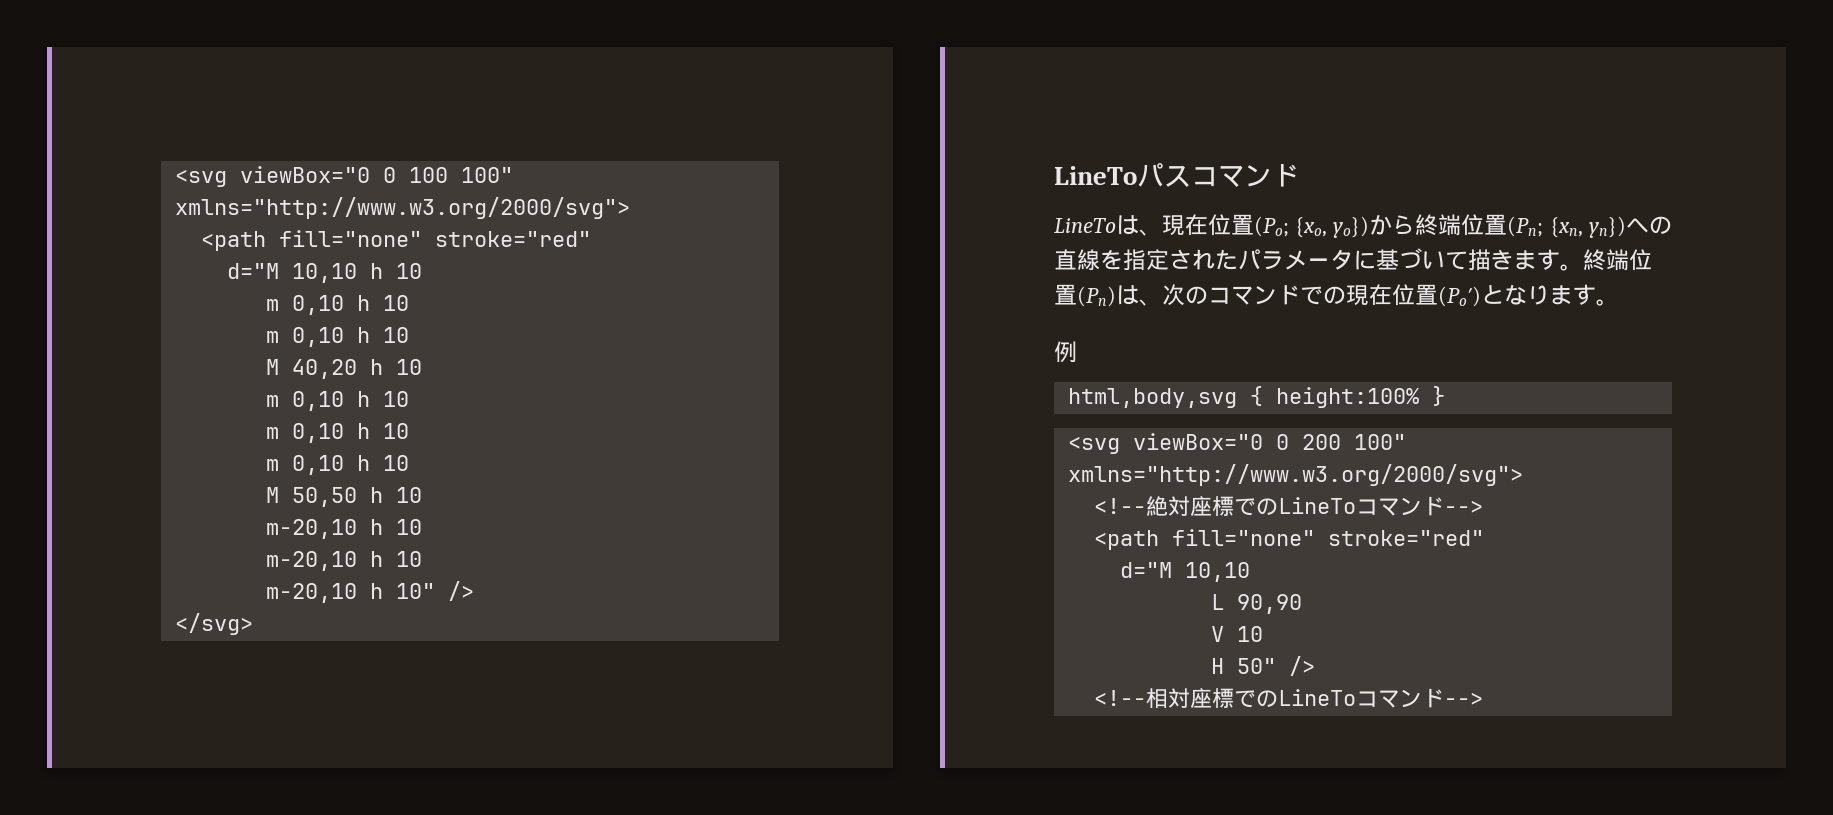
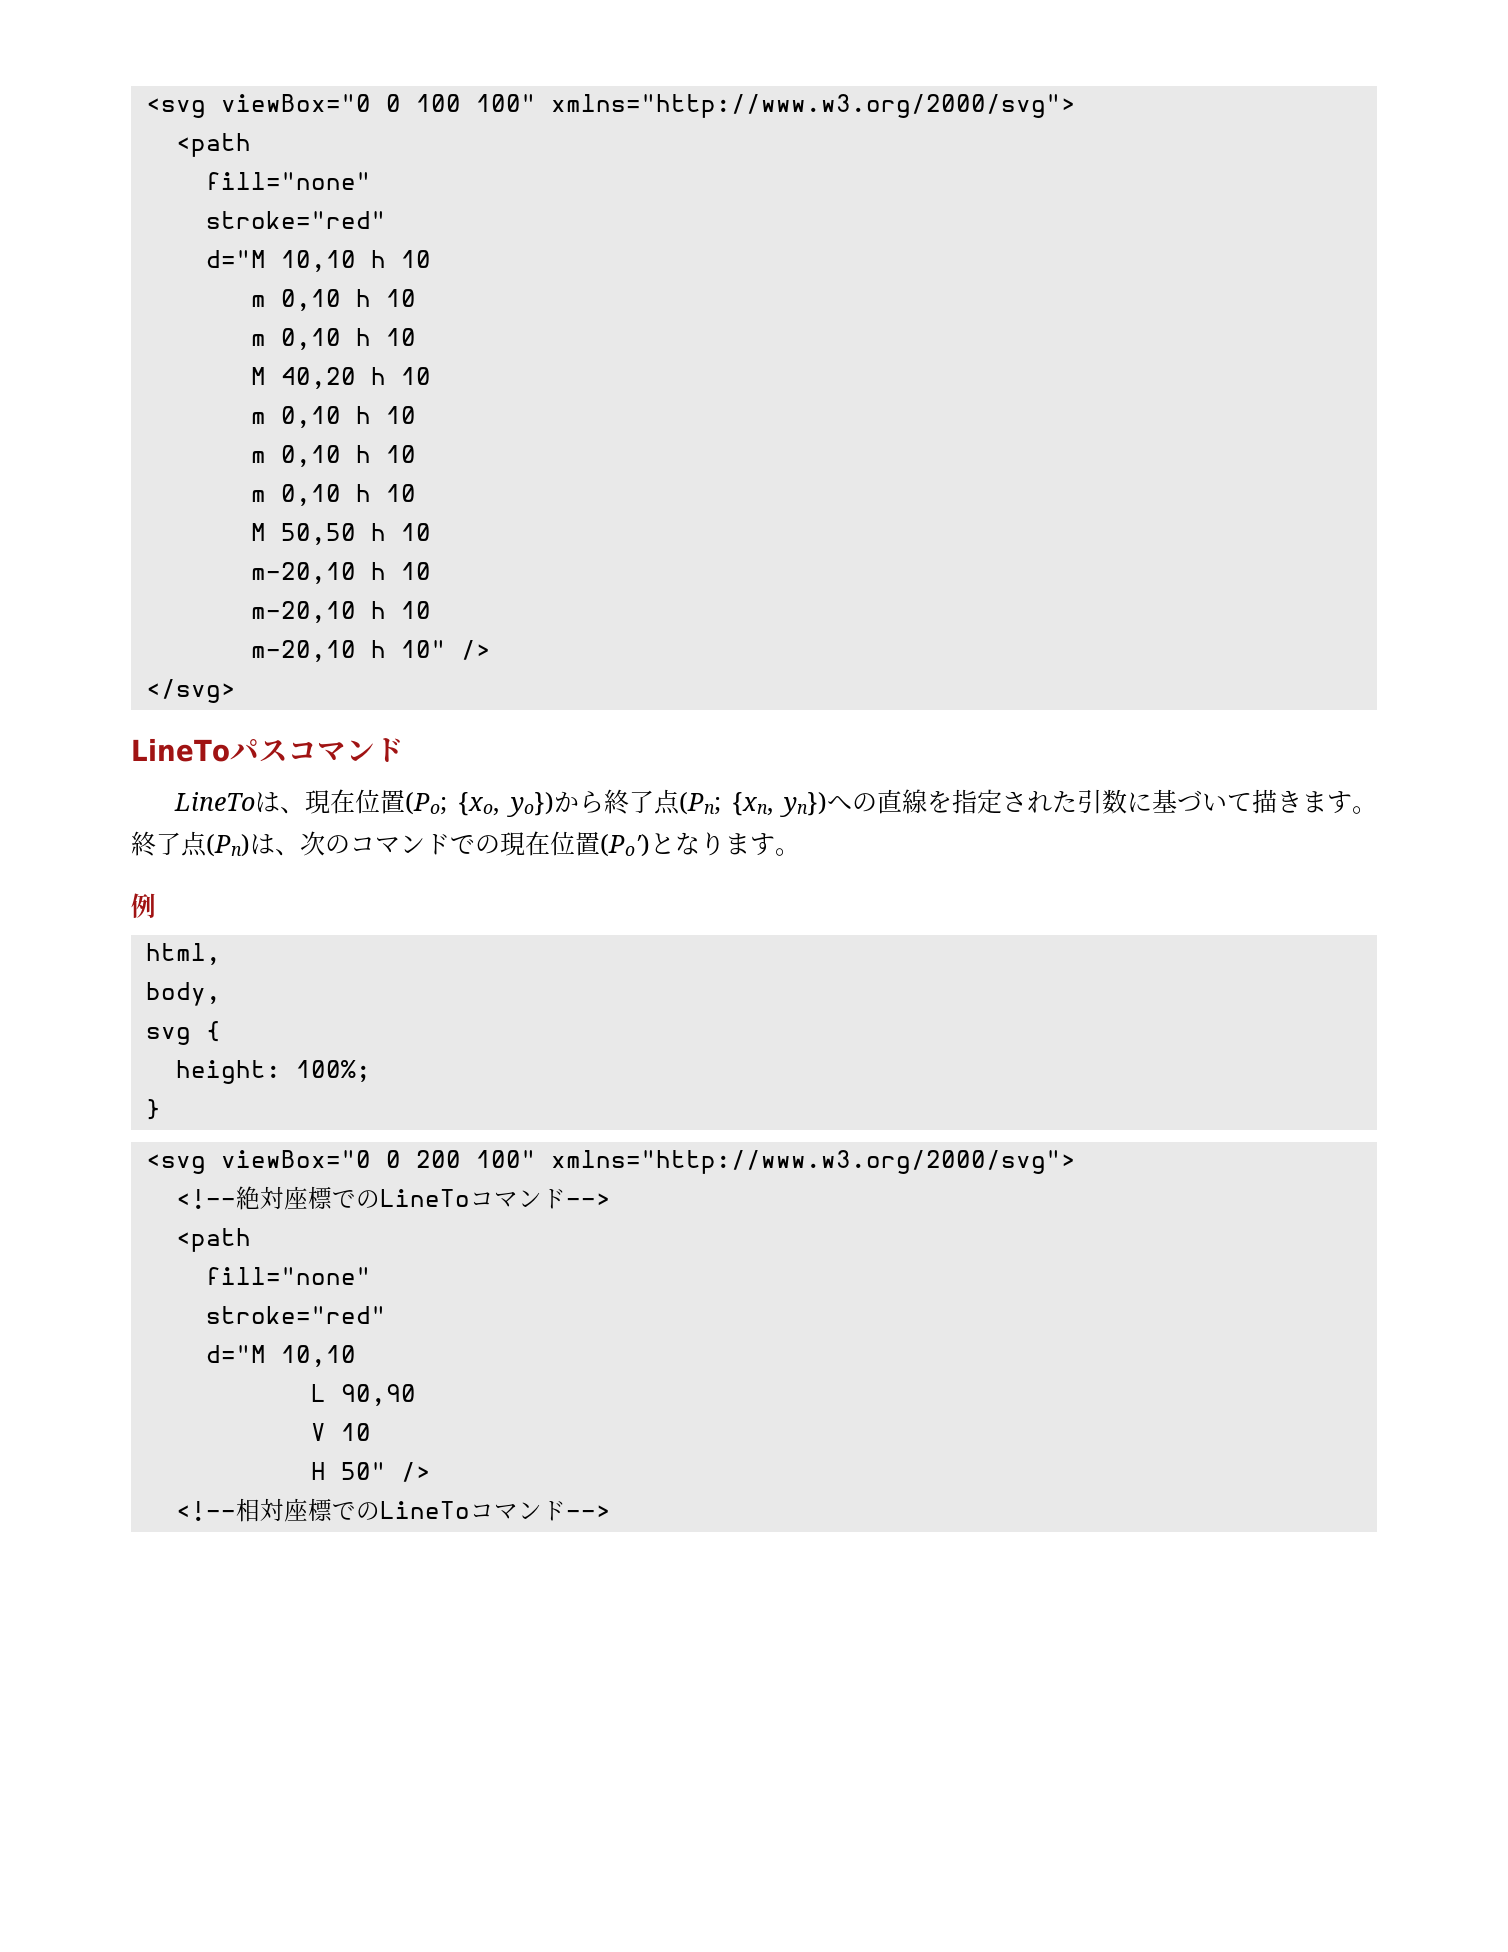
  <svg viewBox="0 0 100 100" xmlns="http://www.w3.org/2000/svg">
- <path fill="none" stroke="red"
+ <path
+ fill="none"
+ stroke="red"
- LineToは、現在位置(Po; {xo, yo})から終端位置(Pn; {xn, yn})への直線を指定されたパラメータに基づいて描きます。
+ LineToは、現在位置(Po; {xo, yo})から終了点(Pn; {xn, yn})への直線を指定された引数に基づいて描きます。
- 終端位置(Pn)は、次のコマンドでの現在位置(Po′)となります。
+ 終了点(Pn)は、次のコマンドでの現在位置(Po′)となります。
- html,body,svg { height:100% }
+ html,
+ body,
+ svg {
+ height: 100%;
+ }
  <!--絶対座標でのLineToコマンド-->
- <path fill="none" stroke="red"
+ <path
+ fill="none"
+ stroke="red"

